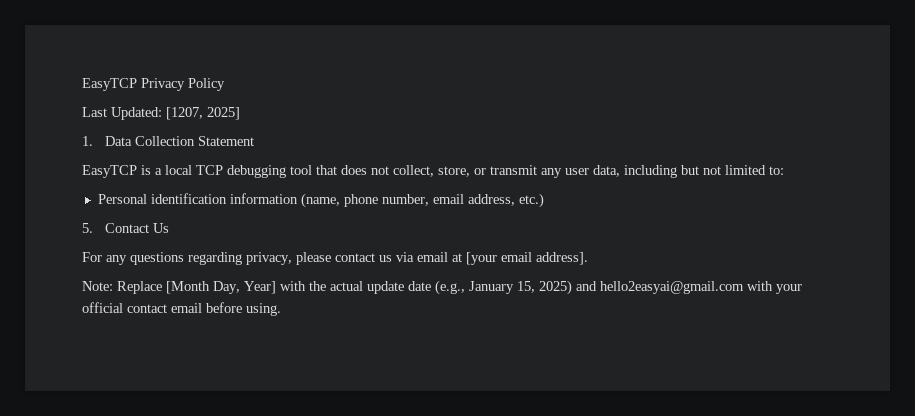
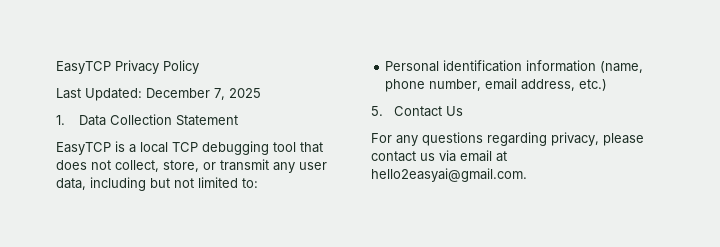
- Last Updated: [1207, 2025]
+ Last Updated: December 7, 2025
- For any questions regarding privacy, please contact us via email at [your email address].
- Note: Replace [Month Day, Year] with the actual update date (e.g., January 15, 2025) and hello2easyai@gmail.com with your official contact email before using.
+ For any questions regarding privacy, please contact us via email at hello2easyai@gmail.com.

